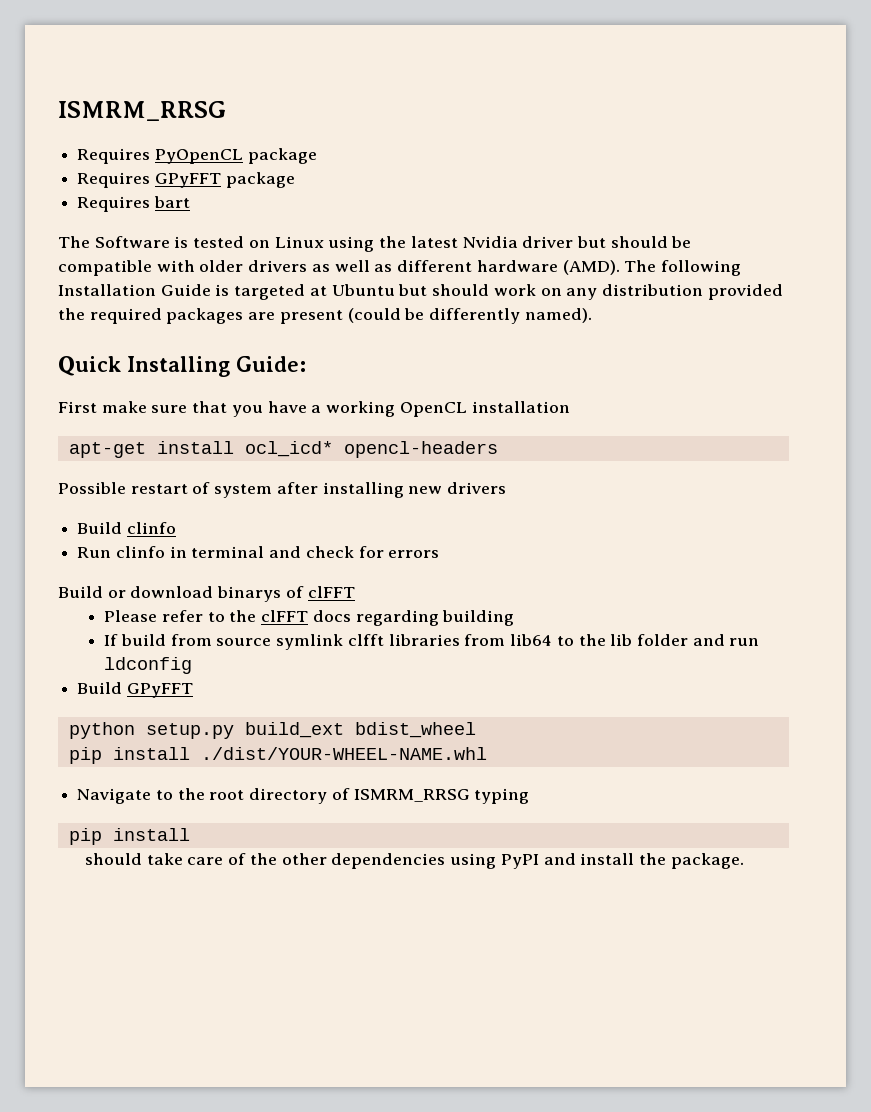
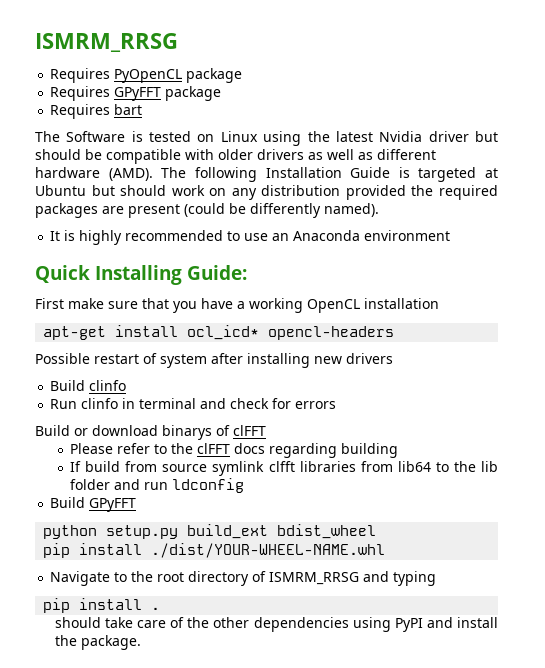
+ It is highly recommended to use an Anaconda environment
- Navigate to the root directory of ISMRM_RRSG typing
- pip install
+ Navigate to the root directory of ISMRM_RRSG and typing
+ pip install .

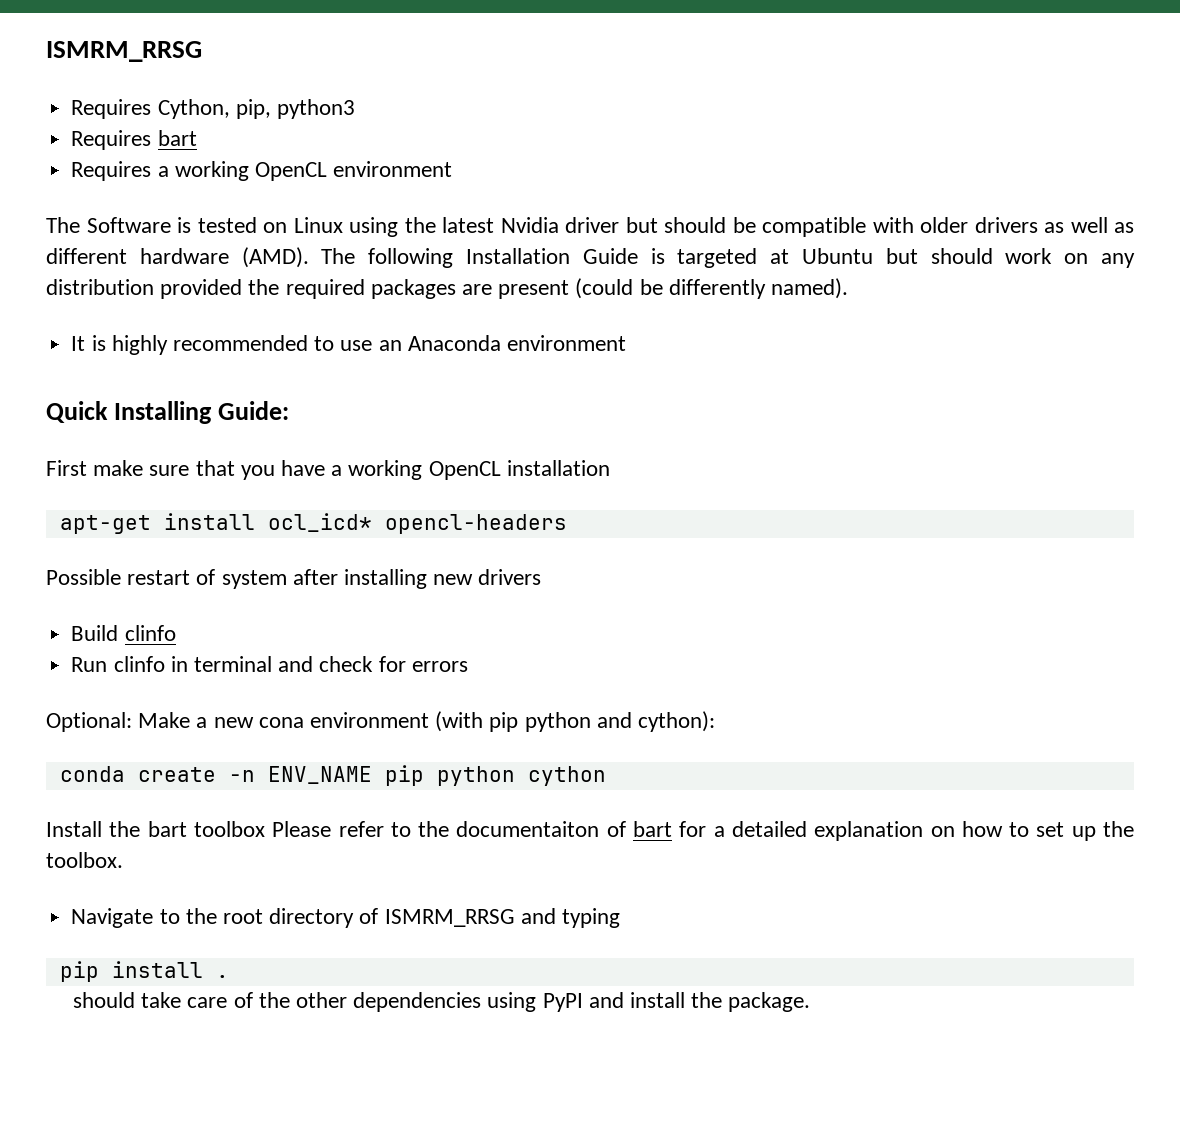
- Requires PyOpenCL package
- Requires GPyFFT package
+ Requires Cython, pip, python3
  Requires bart
+ Requires a working OpenCL environment
- Build or download binarys of clFFT
- Please refer to the clFFT docs regarding building
- If build from source symlink clfft libraries from lib64 to the lib folder and run ldconfig
- Build GPyFFT
- python setup.py build_ext bdist_wheel
- pip install ./dist/YOUR-WHEEL-NAME.whl
+ Optional: Make a new cona environment (with pip python and cython):
+ conda create -n ENV_NAME pip python cython
+ Install the bart toolbox Please refer to the documentaiton of bart for a detailed explanation on how to set up the toolbox.

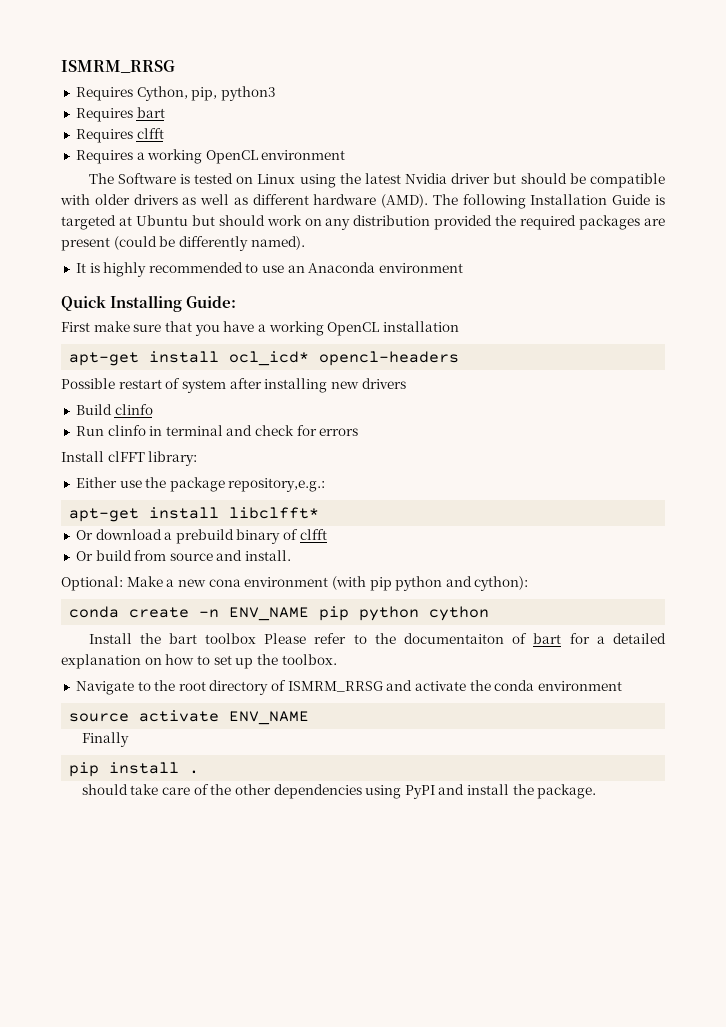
+ Requires clfft
+ Install clFFT library:
+ Either use the package repository,e.g.:
+ apt-get install libclfft*
+ Or download a prebuild binary of clfft
+ Or build from source and install.
- Navigate to the root directory of ISMRM_RRSG and typing
+ Navigate to the root directory of ISMRM_RRSG and activate the conda environment
+ source activate ENV_NAME
+ Finally

